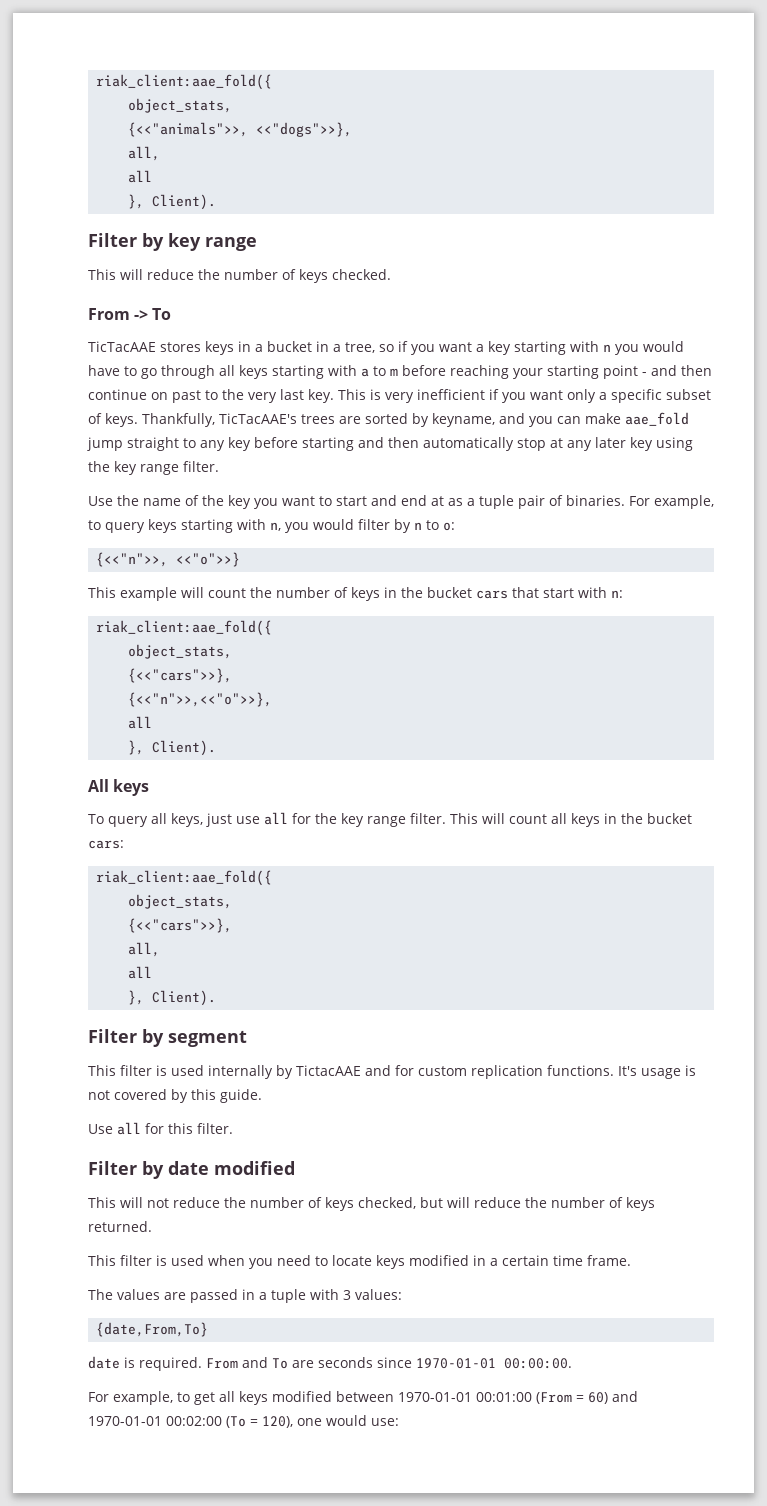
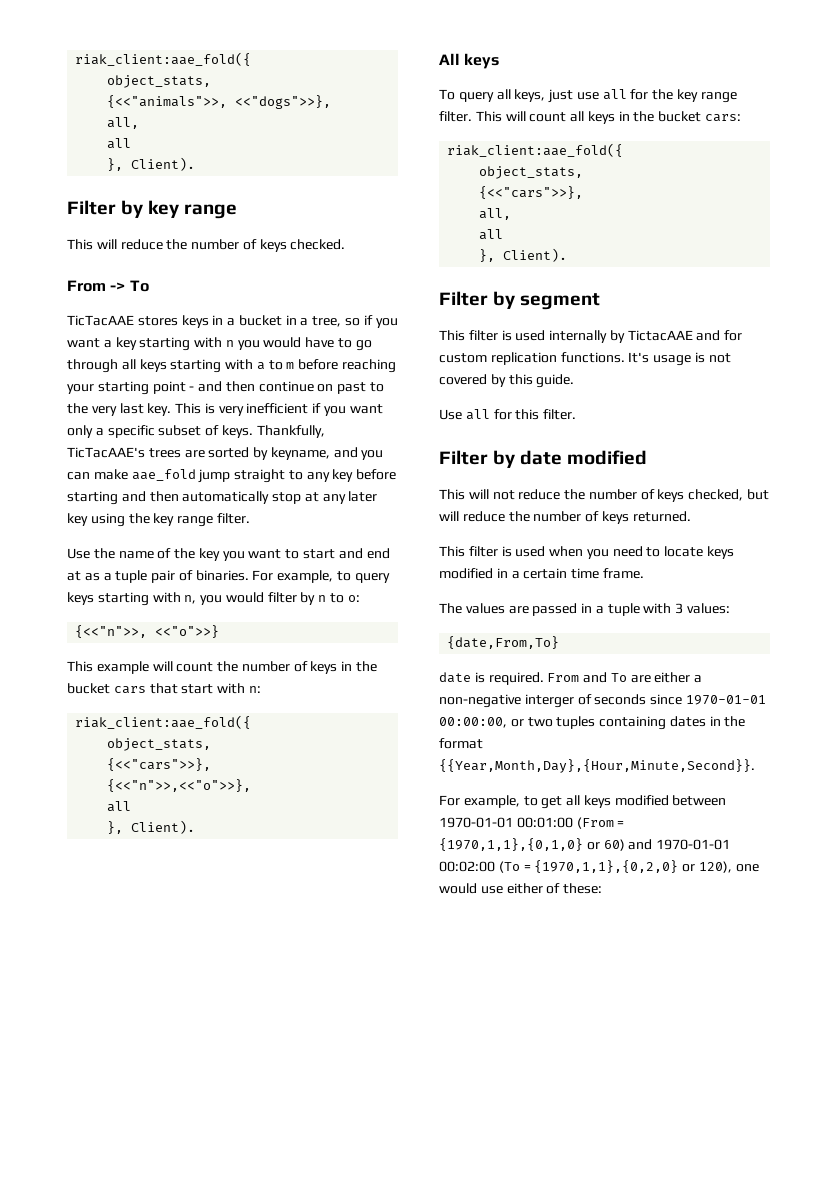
- From and To are seconds since 1970-01-01 00:00:00.
+ From and To are either a non-negative interger of seconds since 1970-01-01 00:00:00, or two tuples containing dates in the format {{Year,Month,Day},{Hour,Minute,Second}}.
- For example, to get all keys modified between 1970-01-01 00:01:00 (From = 60) and 1970-01-01 00:02:00 (To = 120), one would use:
+ For example, to get all keys modified between 1970-01-01 00:01:00 (From = {1970,1,1},{0,1,0} or 60) and 1970-01-01 00:02:00 (To = {1970,1,1},{0,2,0} or 120), one would use either of these:

